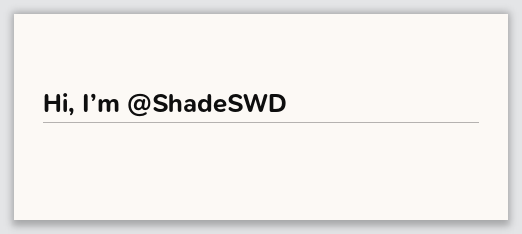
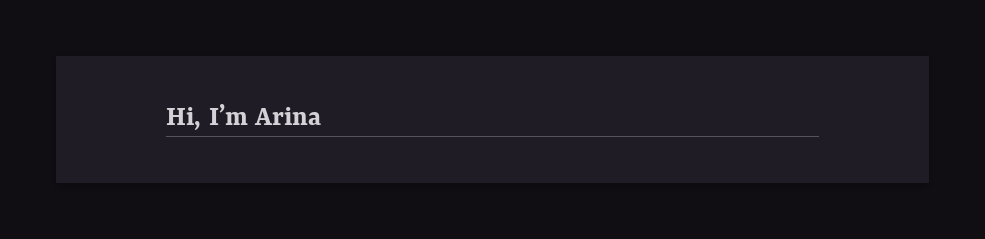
- Hi, I’m @ShadeSWD
+ Hi, I’m Arina

